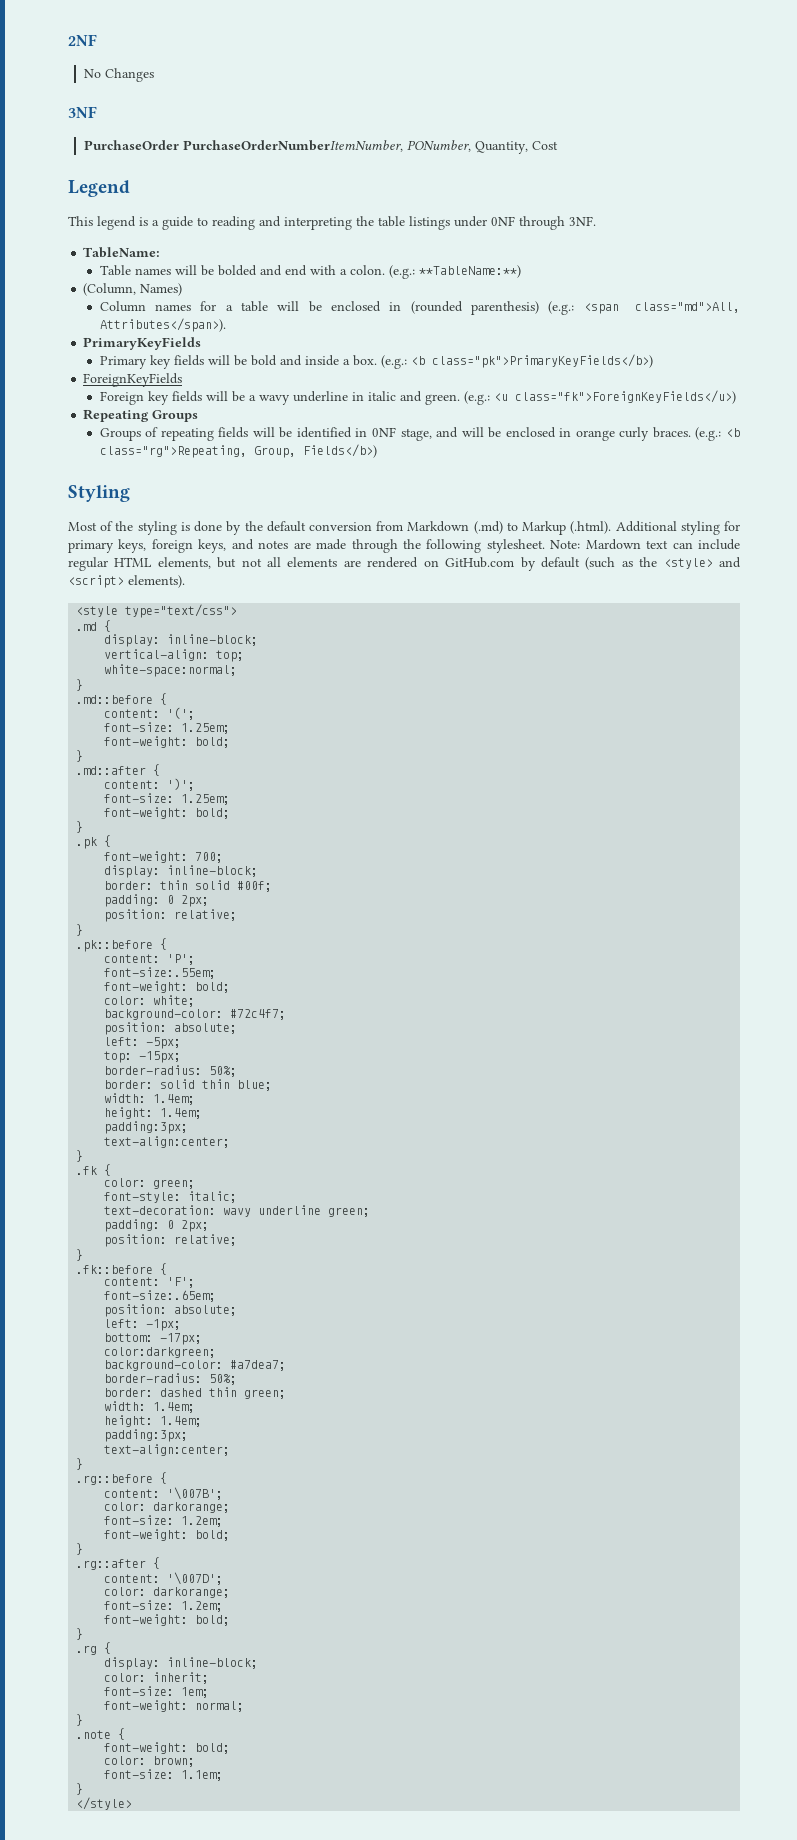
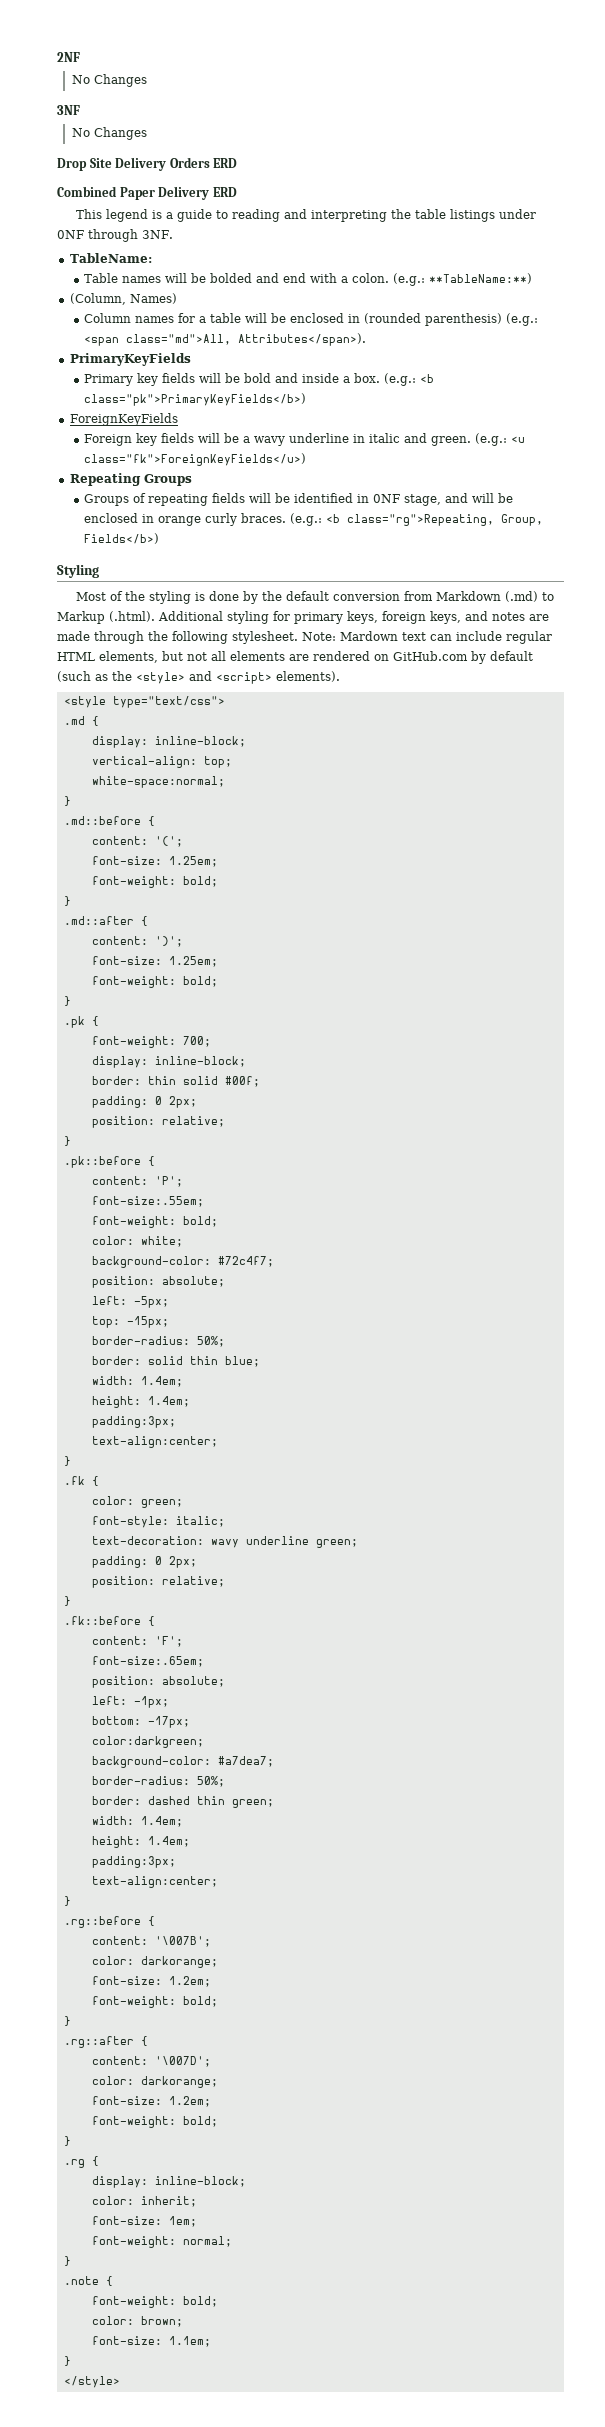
  3NF
- PurchaseOrder PurchaseOrderNumberItemNumber, PONumber, Quantity, Cost
- Legend
+ No Changes
+ Drop Site Delivery Orders ERD
+ Combined Paper Delivery ERD

